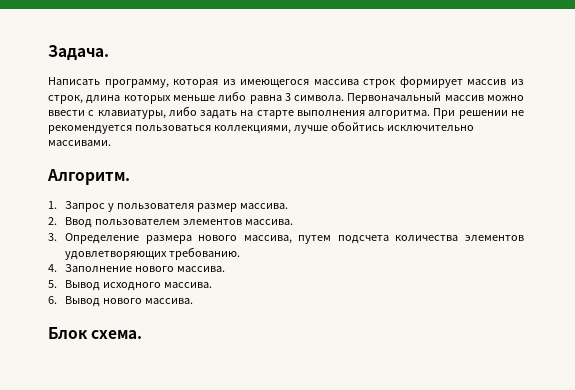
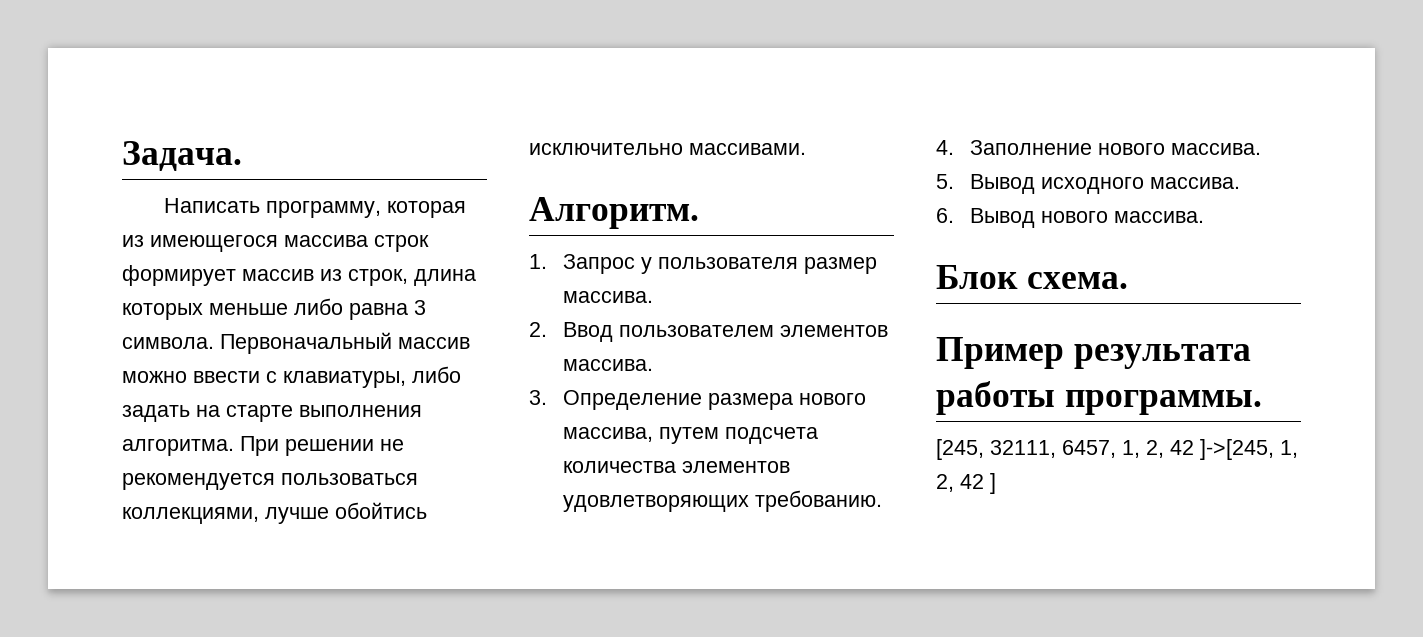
+ Пример результата работы программы.
+ [245, 32111, 6457, 1, 2, 42 ]->[245, 1, 2, 42 ]

